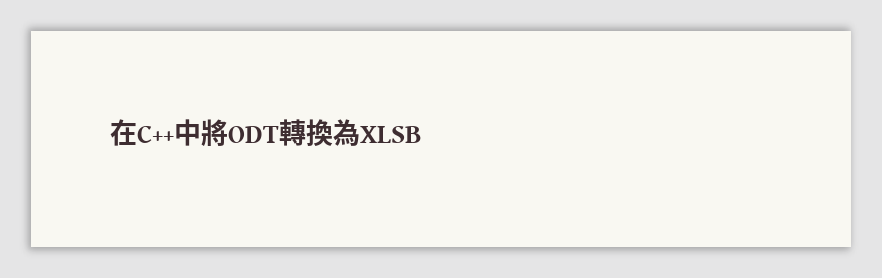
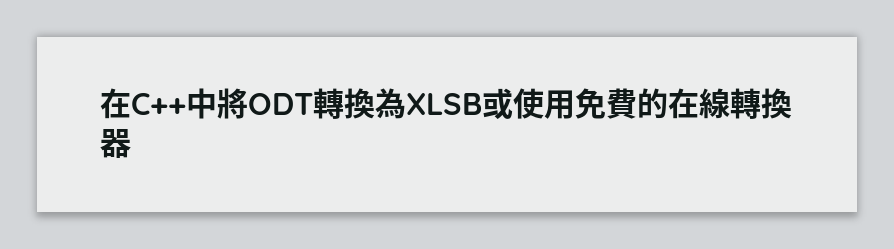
- 在C++中將ODT轉換為XLSB
+ 在C++中將ODT轉換為XLSB或使用免費的在線轉換器

